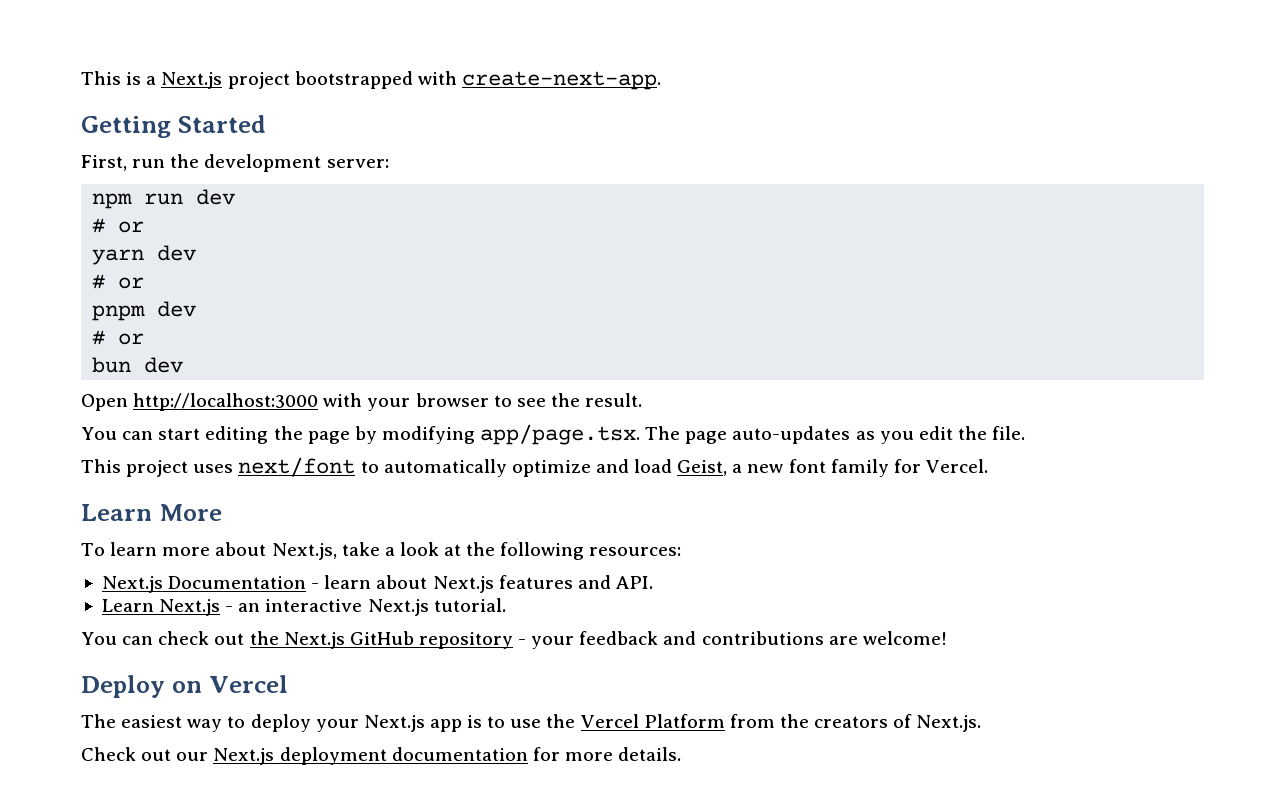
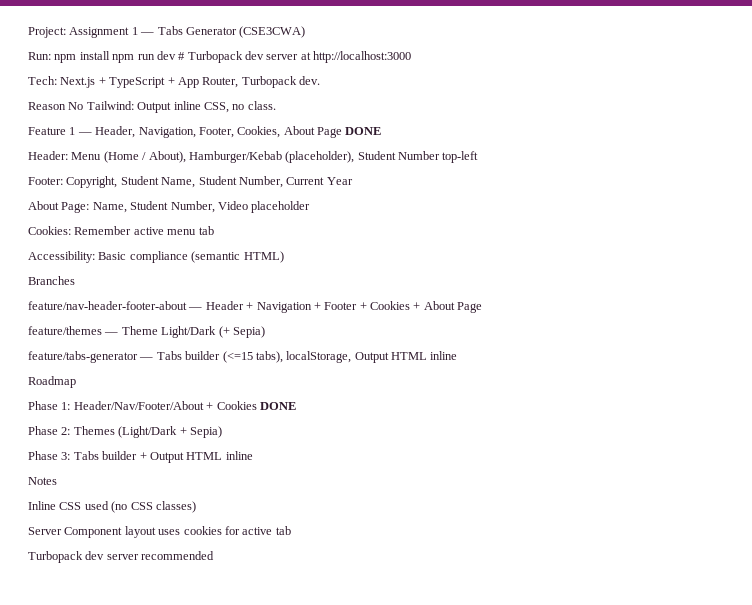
- This is a Next.js project bootstrapped with create-next-app.
- Getting Started
- First, run the development server:
- npm run dev
- # or
- yarn dev
- # or
- pnpm dev
- # or
- bun dev
- Open http://localhost:3000 with your browser to see the result.
- You can start editing the page by modifying app/page.tsx. The page auto-updates as you edit the file.
- This project uses next/font to automatically optimize and load Geist, a new font family for Vercel.
- Learn More
- To learn more about Next.js, take a look at the following resources:
- Next.js Documentation - learn about Next.js features and API.
- Learn Next.js - an interactive Next.js tutorial.
- You can check out the Next.js GitHub repository - your feedback and contributions are welcome!
- Deploy on Vercel
- The easiest way to deploy your Next.js app is to use the Vercel Platform from the creators of Next.js.
- Check out our Next.js deployment documentation for more details.
+ Project: Assignment 1 — Tabs Generator (CSE3CWA)
+ Run: npm install npm run dev # Turbopack dev server at http://localhost:3000
+ Tech: Next.js + TypeScript + App Router, Turbopack dev.
+ Reason No Tailwind: Output inline CSS, no class.
+ Feature 1 — Header, Navigation, Footer, Cookies, About Page DONE
+ Header: Menu (Home / About), Hamburger/Kebab (placeholder), Student Number top-left
+ Footer: Copyright, Student Name, Student Number, Current Year
+ About Page: Name, Student Number, Video placeholder
+ Cookies: Remember active menu tab
+ Accessibility: Basic compliance (semantic HTML)
+ Branches
+ feature/nav-header-footer-about — Header + Navigation + Footer + Cookies + About Page
+ feature/themes — Theme Light/Dark (+ Sepia)
+ feature/tabs-generator — Tabs builder (<=15 tabs), localStorage, Output HTML inline
+ Roadmap
+ Phase 1: Header/Nav/Footer/About + Cookies DONE
+ Phase 2: Themes (Light/Dark + Sepia)
+ Phase 3: Tabs builder + Output HTML inline
+ Notes
+ Inline CSS used (no CSS classes)
+ Server Component layout uses cookies for active tab
+ Turbopack dev server recommended

